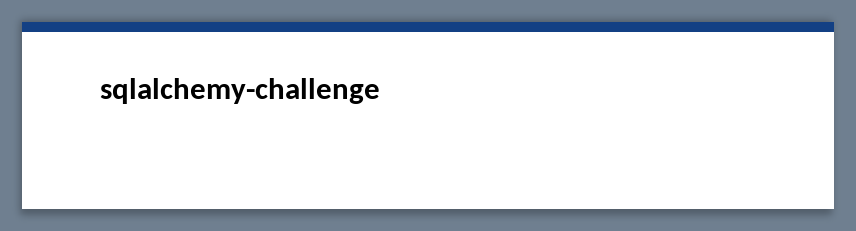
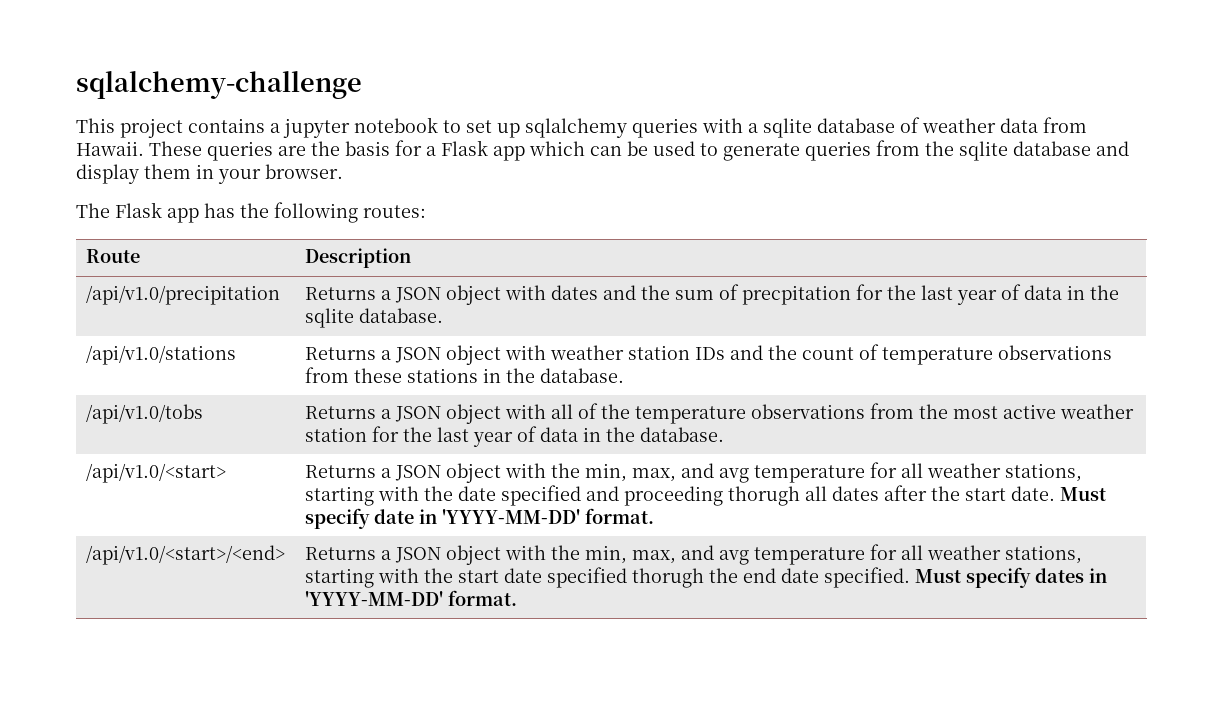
+ This project contains a jupyter notebook to set up sqlalchemy queries with a sqlite database of weather data from Hawaii. These queries are the basis for a Flask app which can be used to generate queries from the sqlite database and display them in your browser.
+ The Flask app has the following routes:
+ Route | Description
+ /api/v1.0/precipitation | Returns a JSON object with dates and the sum of precpitation for the last year of data in the sqlite database.
+ /api/v1.0/stations | Returns a JSON object with weather station IDs and the count of temperature observations from these stations in the database.
+ /api/v1.0/tobs | Returns a JSON object with all of the temperature observations from the most active weather station for the last year of data in the database.
+ /api/v1.0/<start> | Returns a JSON object with the min, max, and avg temperature for all weather stations, starting with the date specified and proceeding thorugh all dates after the start date. Must specify date in 'YYYY-MM-DD' format.
+ /api/v1.0/<start>/<end> | Returns a JSON object with the min, max, and avg temperature for all weather stations, starting with the start date specified thorugh the end date specified. Must specify dates in 'YYYY-MM-DD' format.

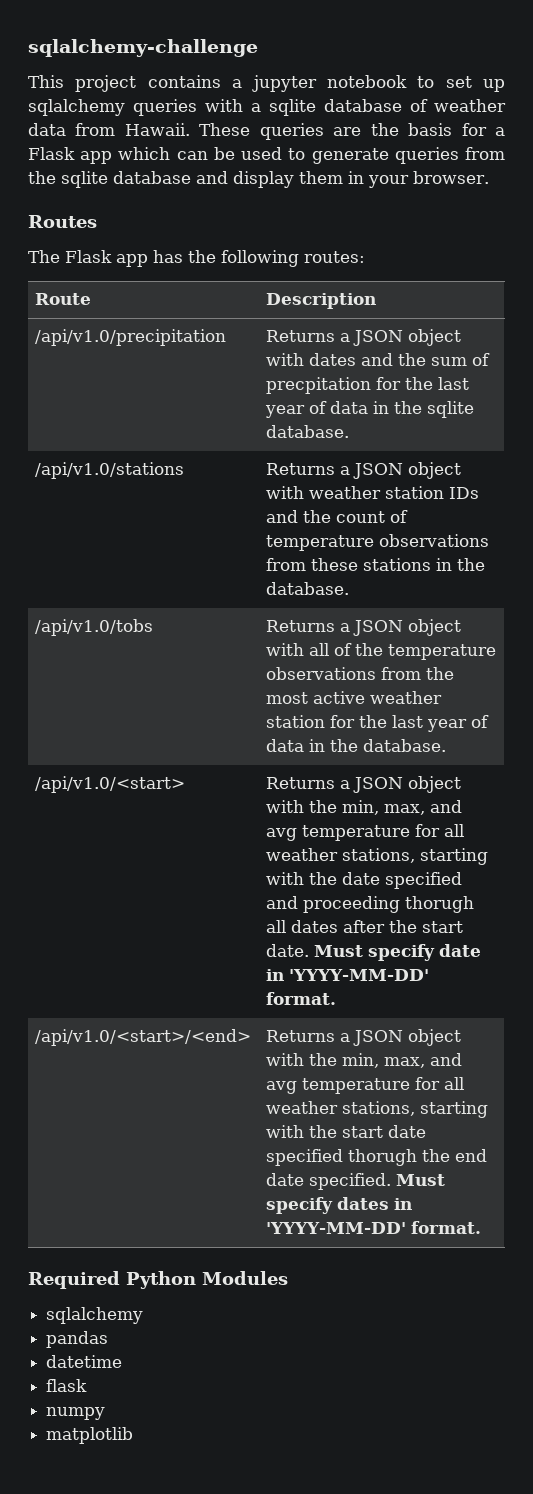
+ Routes
+ Required Python Modules
+ sqlalchemy
+ pandas
+ datetime
+ flask
+ numpy
+ matplotlib

